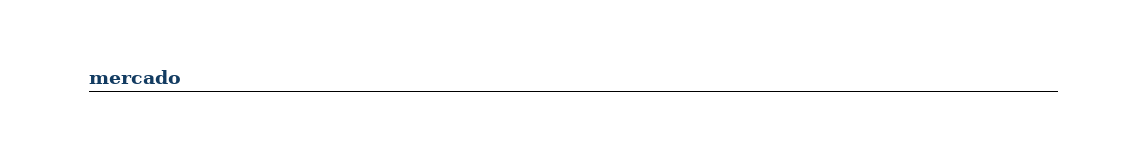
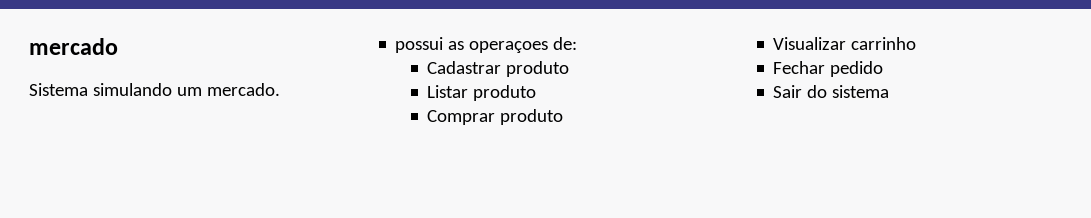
+ Sistema simulando um mercado.
+ possui as operaçoes de:
+ Cadastrar produto
+ Listar produto
+ Comprar produto
+ Visualizar carrinho
+ Fechar pedido
+ Sair do sistema

